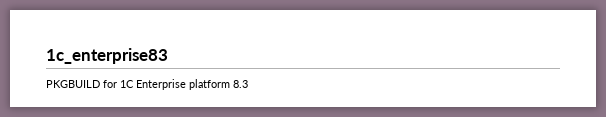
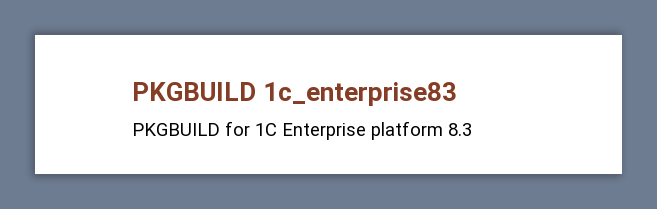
- 1c_enterprise83
+ PKGBUILD 1c_enterprise83

